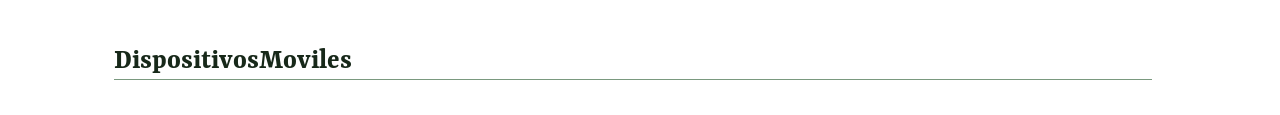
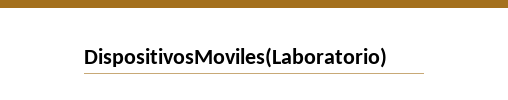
- DispositivosMoviles
+ DispositivosMoviles(Laboratorio)

